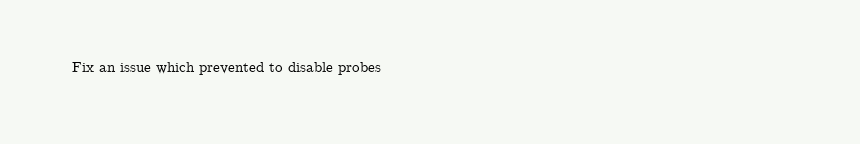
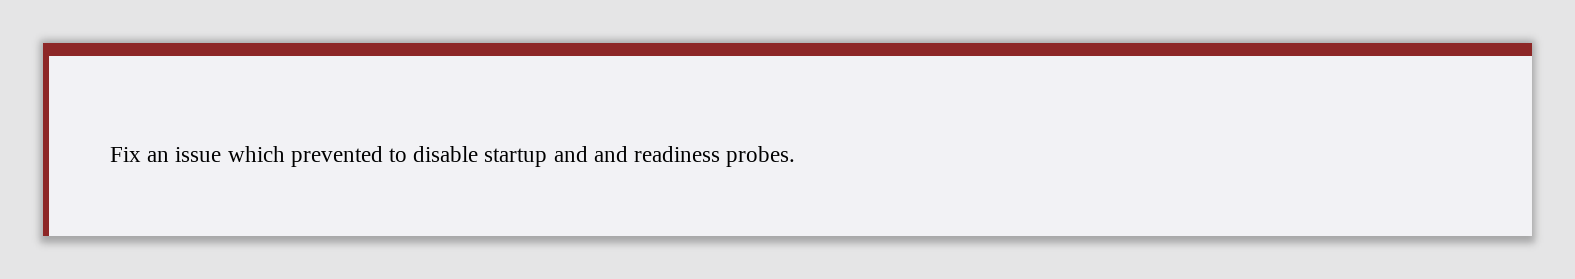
- Fix an issue which prevented to disable probes
+ Fix an issue which prevented to disable startup and and readiness probes.

